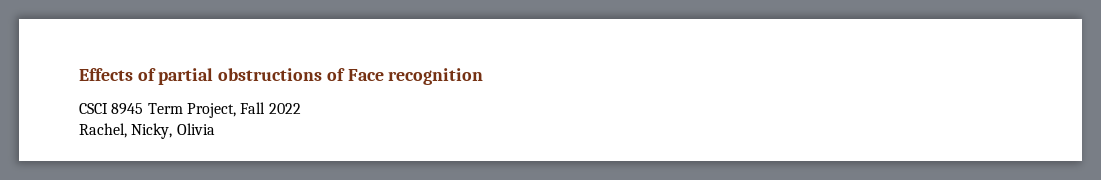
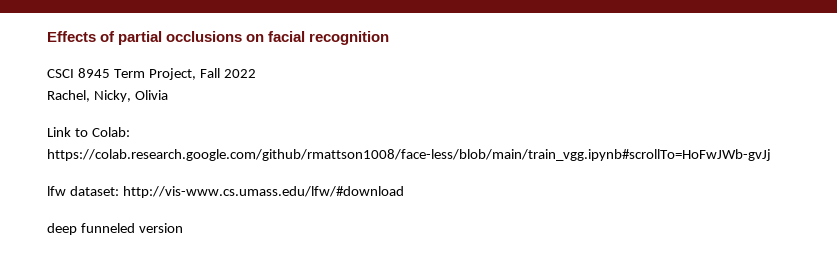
- Effects of partial obstructions of Face recognition
+ Effects of partial occlusions on facial recognition
+ Link to Colab: https://colab.research.google.com/github/rmattson1008/face-less/blob/main/train_vgg.ipynb#scrollTo=HoFwJWb-gvJj
+ lfw dataset: http://vis-www.cs.umass.edu/lfw/#download
+ deep funneled version

